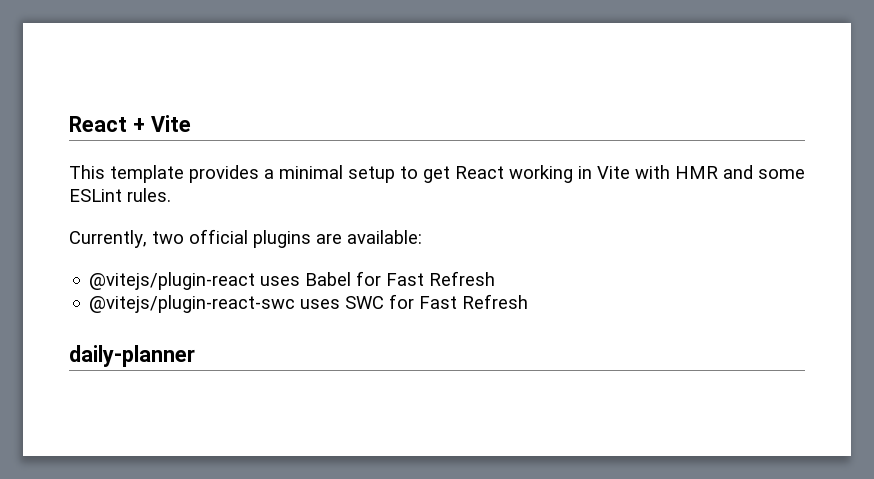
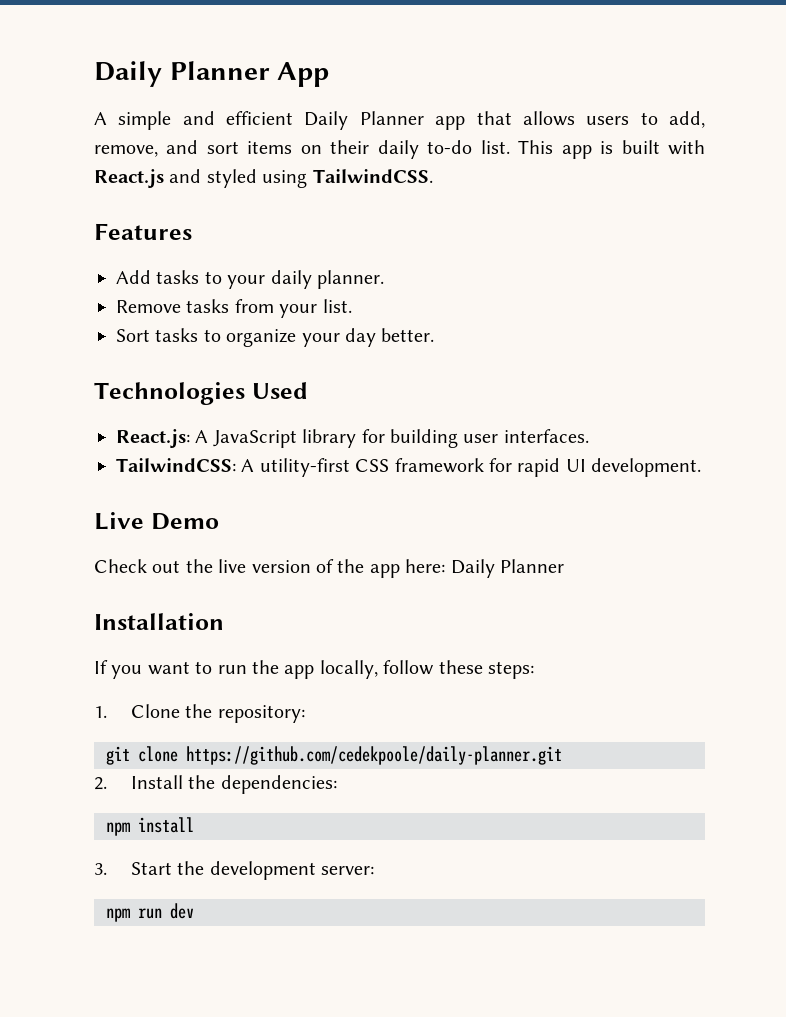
- React + Vite
- This template provides a minimal setup to get React working in Vite with HMR and some ESLint rules.
- Currently, two official plugins are available:
- @vitejs/plugin-react uses Babel for Fast Refresh
- @vitejs/plugin-react-swc uses SWC for Fast Refresh
- daily-planner
+ Daily Planner App
+ A simple and efficient Daily Planner app that allows users to add, remove, and sort items on their daily to-do list. This app is built with React.js and styled using TailwindCSS.
+ Features
+ Add tasks to your daily planner.
+ Remove tasks from your list.
+ Sort tasks to organize your day better.
+ Technologies Used
+ React.js: A JavaScript library for building user interfaces.
+ TailwindCSS: A utility-first CSS framework for rapid UI development.
+ Live Demo
+ Check out the live version of the app here: Daily Planner
+ Installation
+ If you want to run the app locally, follow these steps:
+ 1. Clone the repository:
+ git clone https://github.com/cedekpoole/daily-planner.git
+ 2. Install the dependencies:
+ npm install
+ 3. Start the development server:
+ npm run dev

